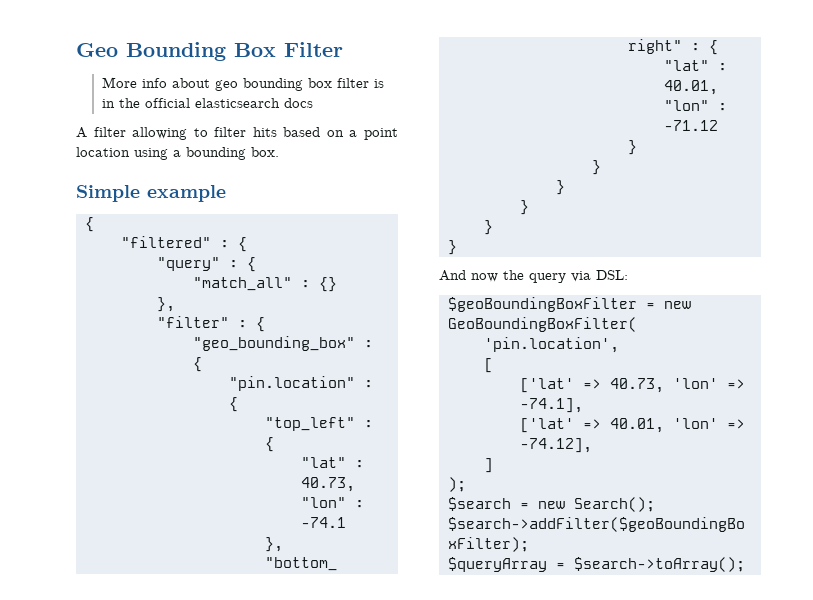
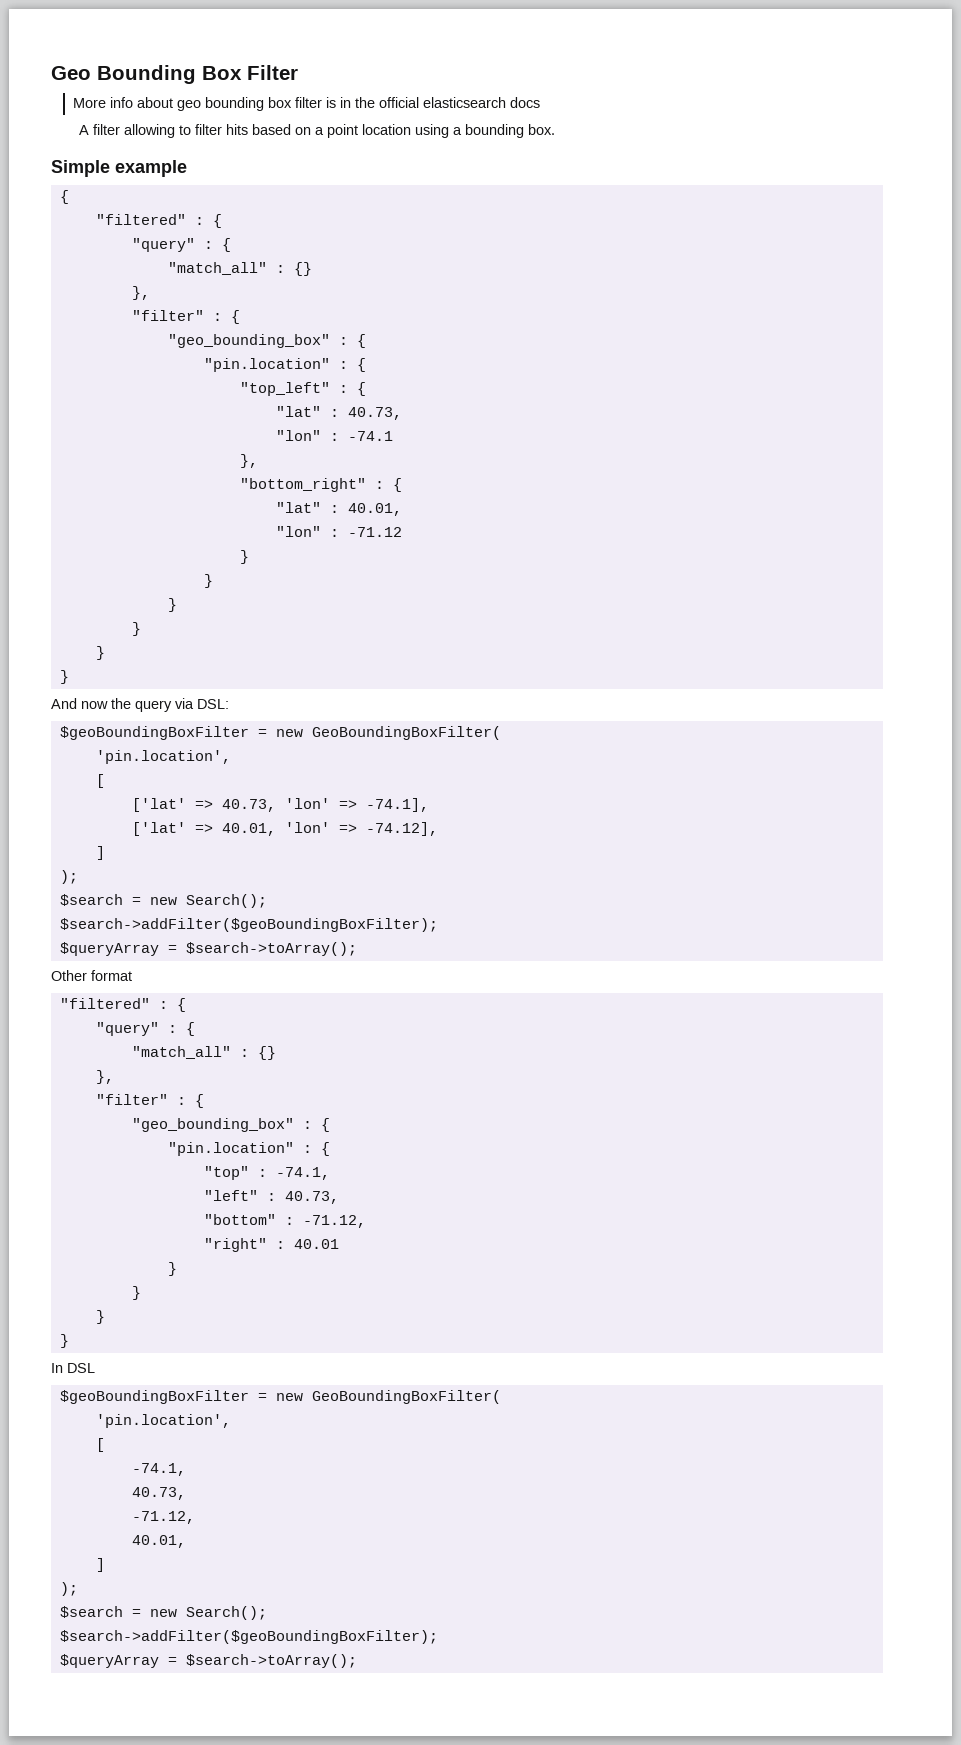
+ Other format
+ "filtered" : {
+ "query" : {
+ "match_all" : {}
+ },
+ "filter" : {
+ "geo_bounding_box" : {
+ "pin.location" : {
+ "top" : -74.1,
+ "left" : 40.73,
+ "bottom" : -71.12,
+ "right" : 40.01
+ }
+ }
+ }
+ }
+ In DSL
+ $geoBoundingBoxFilter = new GeoBoundingBoxFilter(
+ 'pin.location',
+ [
+ -74.1,
+ 40.73,
+ -71.12,
+ 40.01,
+ ]
+ );
+ $search = new Search();
+ $search->addFilter($geoBoundingBoxFilter);
+ $queryArray = $search->toArray();

